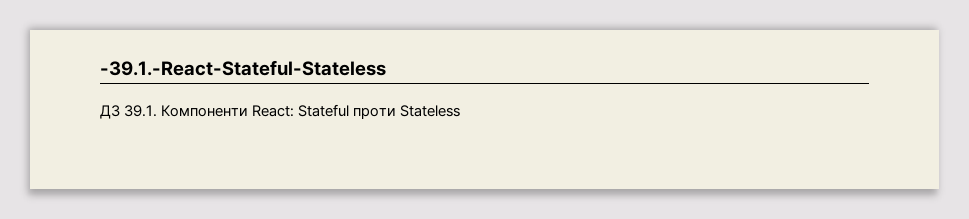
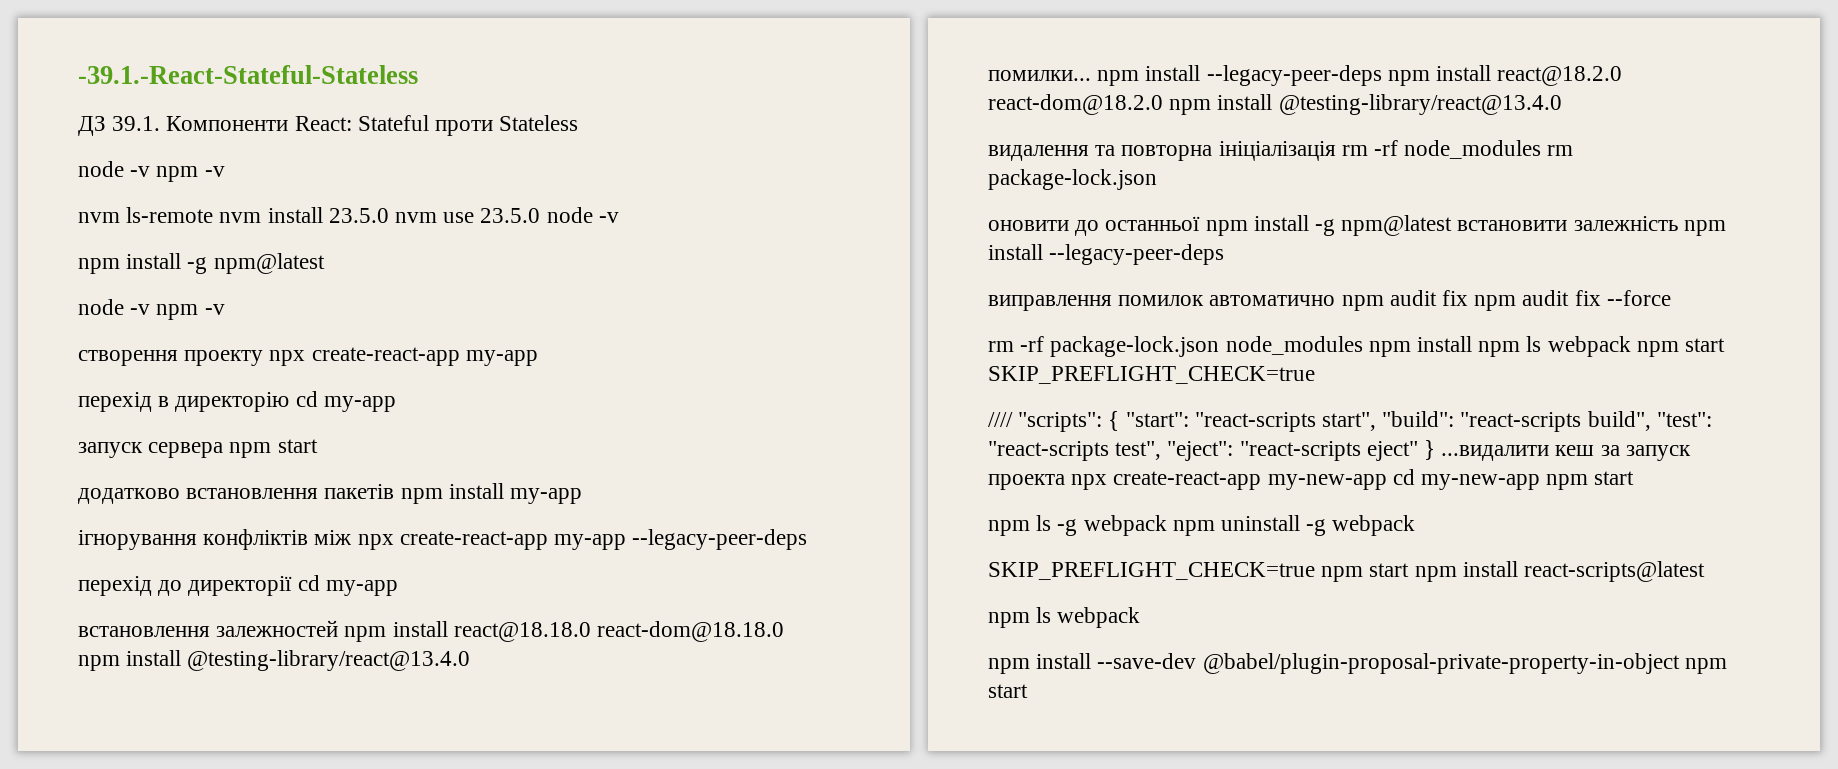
  ДЗ 39.1. Компоненти React: Stateful проти Stateless
+ node -v npm -v
+ nvm ls-remote nvm install 23.5.0 nvm use 23.5.0 node -v
+ npm install -g npm@latest
+ node -v npm -v
+ створення проекту npx create-react-app my-app
+ перехід в директорію cd my-app
+ запуск сервера npm start
+ додатково встановлення пакетів npm install my-app
+ ігнорування конфліктів між npx create-react-app my-app --legacy-peer-deps
+ перехід до директорії cd my-app
+ встановлення залежностей npm install react@18.18.0 react-dom@18.18.0 npm install @testing-library/react@13.4.0
+ помилки... npm install --legacy-peer-deps npm install react@18.2.0 react-dom@18.2.0 npm install @testing-library/react@13.4.0
+ видалення та повторна ініціалізація rm -rf node_modules rm package-lock.json
+ оновити до останньої npm install -g npm@latest встановити залежність npm install --legacy-peer-deps
+ виправлення помилок автоматично npm audit fix npm audit fix --force
+ rm -rf package-lock.json node_modules npm install npm ls webpack npm start SKIP_PREFLIGHT_CHECK=true
+ //// "scripts": { "start": "react-scripts start", "build": "react-scripts build", "test": "react-scripts test", "eject": "react-scripts eject" } ...видалити кеш за запуск проекта npx create-react-app my-new-app cd my-new-app npm start
+ npm ls -g webpack npm uninstall -g webpack
+ SKIP_PREFLIGHT_CHECK=true npm start npm install react-scripts@latest
+ npm ls webpack
+ npm install --save-dev @babel/plugin-proposal-private-property-in-object npm start

